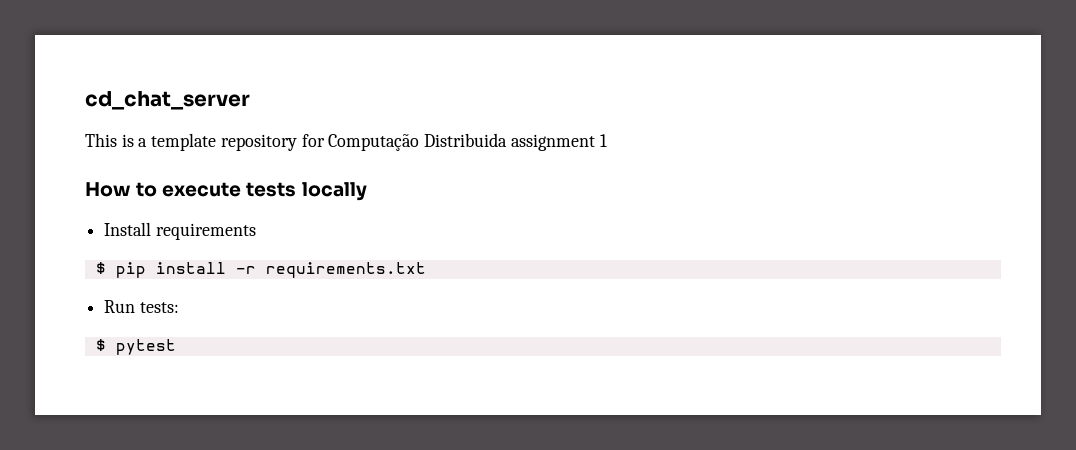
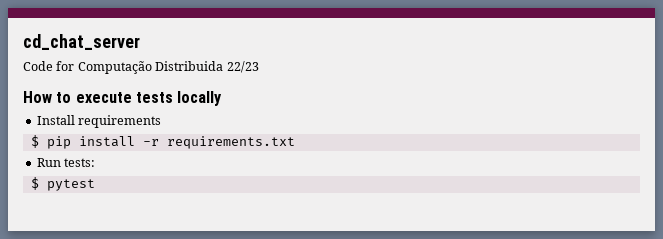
- This is a template repository for Computação Distribuida assignment 1
+ Code for Computação Distribuida 22/23

